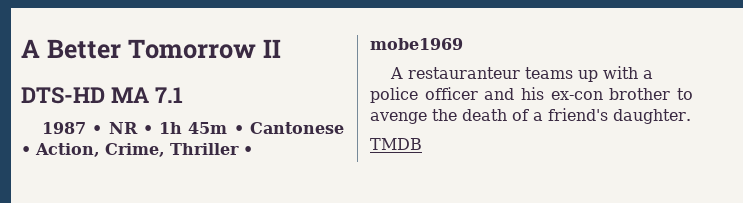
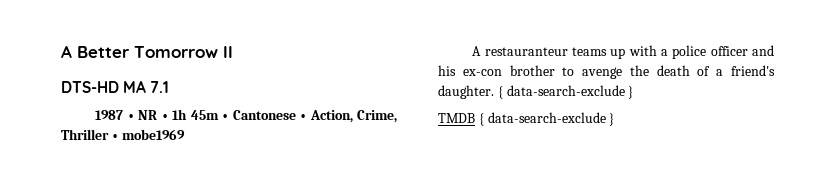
- A restauranteur teams up with a police officer and his ex-con brother to avenge the death of a friend's daughter.
- TMDB
+ A restauranteur teams up with a police officer and his ex-con brother to avenge the death of a friend's daughter. { data-search-exclude }
+ TMDB { data-search-exclude }

